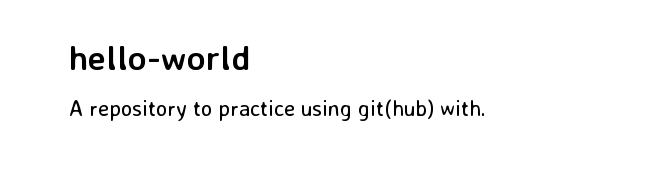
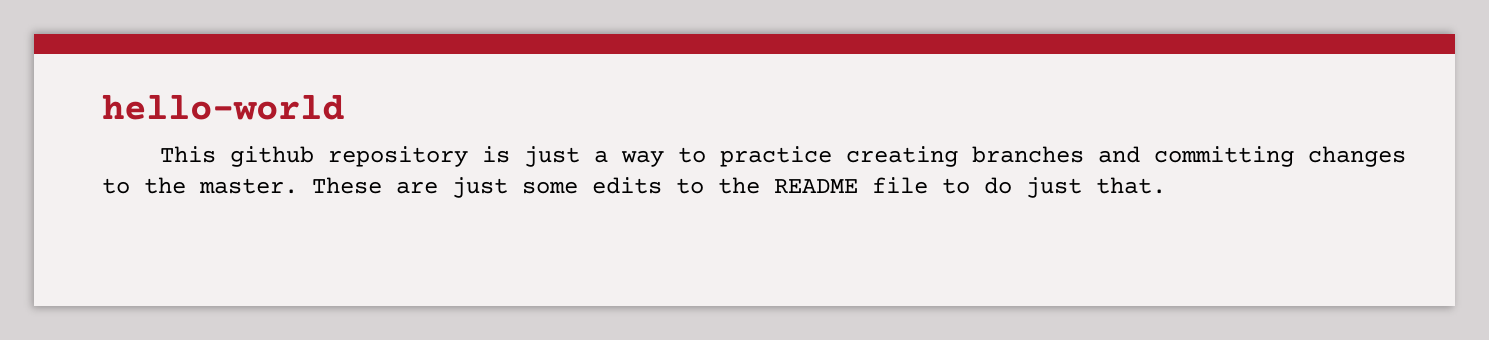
- A repository to practice using git(hub) with.
+ This github repository is just a way to practice creating branches and committing changes to the master. These are just some edits to the README file to do just that.

